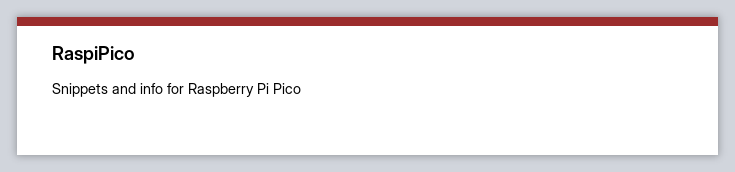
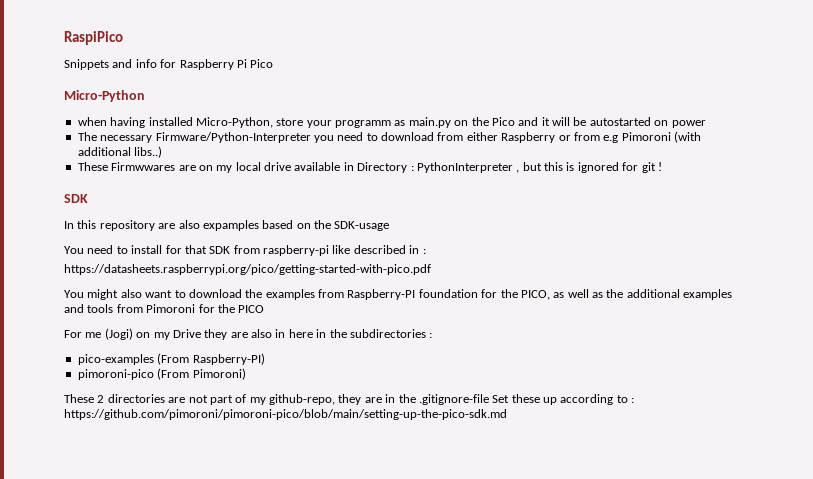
+ Micro-Python
+ when having installed Micro-Python, store your programm as main.py on the Pico and it will be autostarted on power
+ The necessary Firmware/Python-Interpreter you need to download from either Raspberry or from e.g Pimoroni (with additional libs..)
+ These Firmwwares are on my local drive available in Directory : PythonInterpreter , but this is ignored for git !
+ SDK
+ In this repository are also expamples based on the SDK-usage
+ You need to install for that SDK from raspberry-pi like described in :
+ https://datasheets.raspberrypi.org/pico/getting-started-with-pico.pdf
+ You might also want to download the examples from Raspberry-PI foundation for the PICO, as well as the additional examples and tools from Pimoroni for the PICO
+ For me (Jogi) on my Drive they are also in here in the subdirectories :
+ pico-examples (From Raspberry-PI)
+ pimoroni-pico (From Pimoroni)
+ These 2 directories are not part of my github-repo, they are in the .gitignore-file Set these up according to : https://github.com/pimoroni/pimoroni-pico/blob/main/setting-up-the-pico-sdk.md

